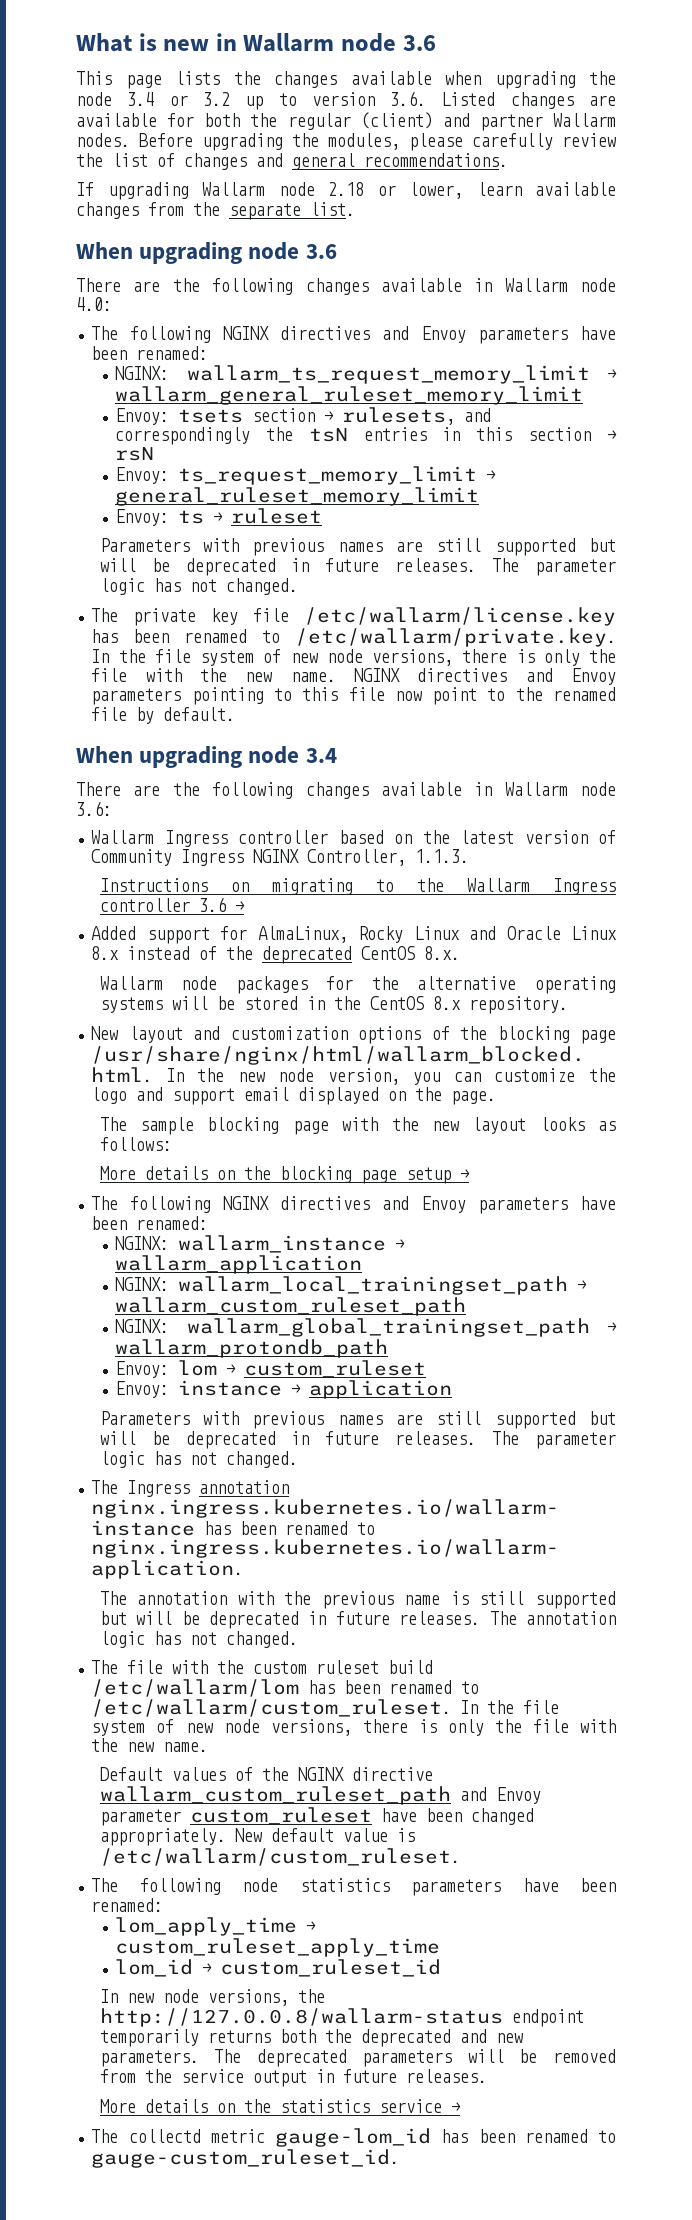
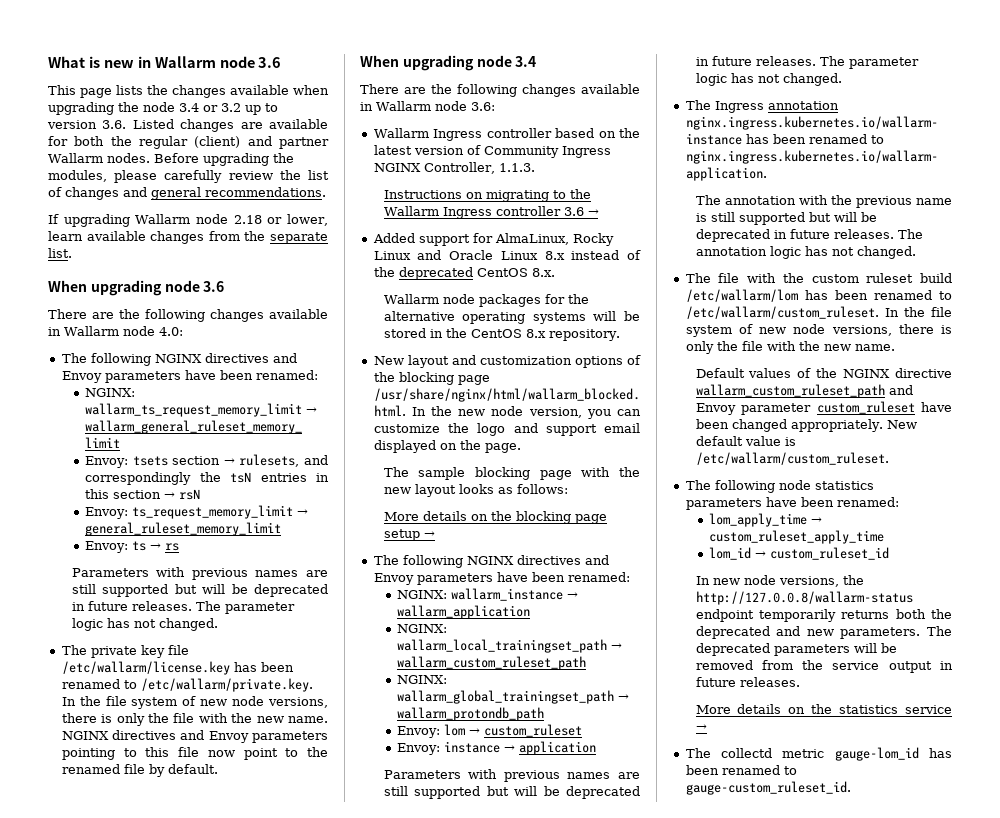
- Envoy: ts → ruleset
+ Envoy: ts → rs

